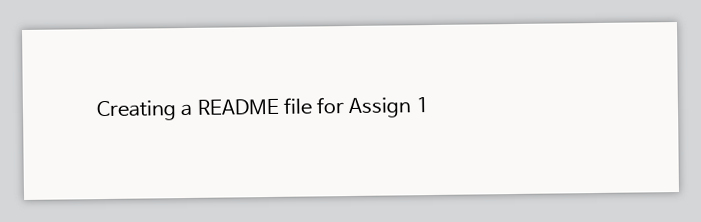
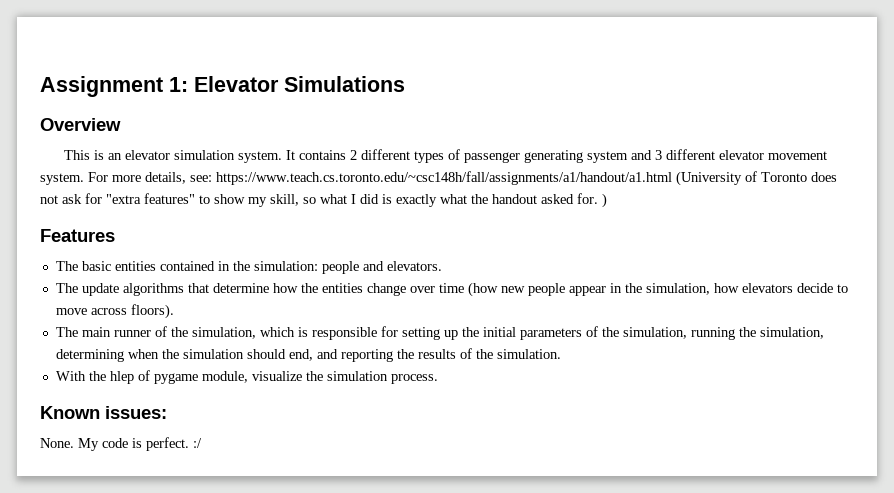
- Creating a README file for Assign 1
+ Assignment 1: Elevator Simulations
+ Overview
+ This is an elevator simulation system. It contains 2 different types of passenger generating system and 3 different elevator movement system. For more details, see: https://www.teach.cs.toronto.edu/~csc148h/fall/assignments/a1/handout/a1.html (University of Toronto does not ask for "extra features" to show my skill, so what I did is exactly what the handout asked for. )
+ Features
+ The basic entities contained in the simulation: people and elevators.
+ The update algorithms that determine how the entities change over time (how new people appear in the simulation, how elevators decide to move across floors).
+ The main runner of the simulation, which is responsible for setting up the initial parameters of the simulation, running the simulation, determining when the simulation should end, and reporting the results of the simulation.
+ With the hlep of pygame module, visualize the simulation process.
+ Known issues:
+ None. My code is perfect. :/

